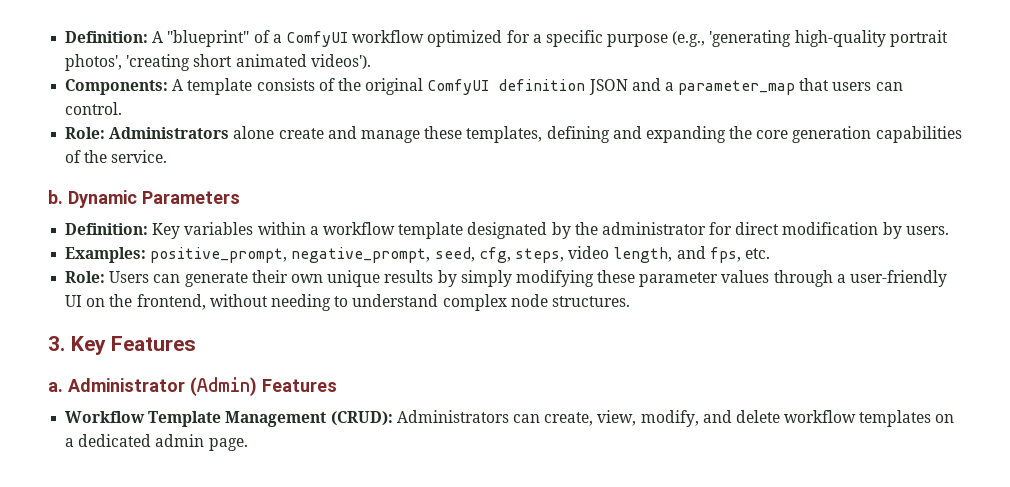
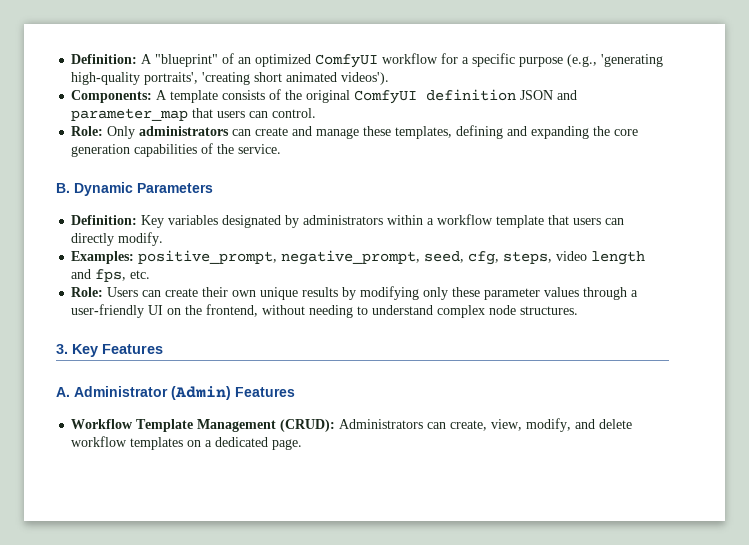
- Definition: A "blueprint" of a ComfyUI workflow optimized for a specific purpose (e.g., 'generating high-quality portrait photos', 'creating short animated videos').
+ Definition: A "blueprint" of an optimized ComfyUI workflow for a specific purpose (e.g., 'generating high-quality portraits', 'creating short animated videos').
- Components: A template consists of the original ComfyUI definition JSON and a parameter_map that users can control.
+ Components: A template consists of the original ComfyUI definition JSON and parameter_map that users can control.
- Role: Administrators alone create and manage these templates, defining and expanding the core generation capabilities of the service.
+ Role: Only administrators can create and manage these templates, defining and expanding the core generation capabilities of the service.
- b. Dynamic Parameters
+ B. Dynamic Parameters
- Definition: Key variables within a workflow template designated by the administrator for direct modification by users.
+ Definition: Key variables designated by administrators within a workflow template that users can directly modify.
- Examples: positive_prompt, negative_prompt, seed, cfg, steps, video length, and fps, etc.
+ Examples: positive_prompt, negative_prompt, seed, cfg, steps, video length and fps, etc.
- Role: Users can generate their own unique results by simply modifying these parameter values through a user-friendly UI on the frontend, without needing to understand complex node structures.
+ Role: Users can create their own unique results by modifying only these parameter values through a user-friendly UI on the frontend, without needing to understand complex node structures.
- a. Administrator (Admin) Features
+ A. Administrator (Admin) Features
- Workflow Template Management (CRUD): Administrators can create, view, modify, and delete workflow templates on a dedicated admin page.
+ Workflow Template Management (CRUD): Administrators can create, view, modify, and delete workflow templates on a dedicated page.

